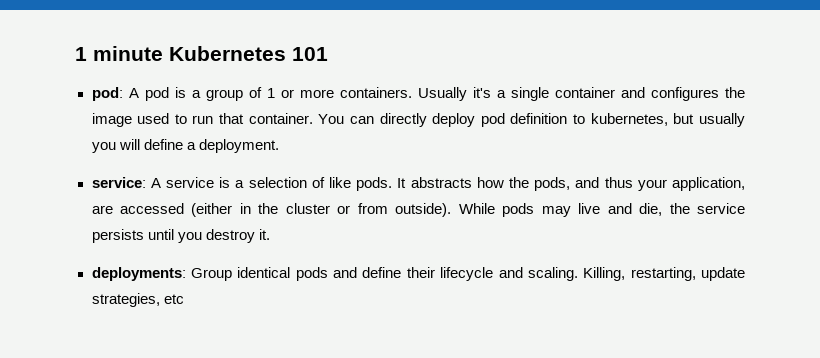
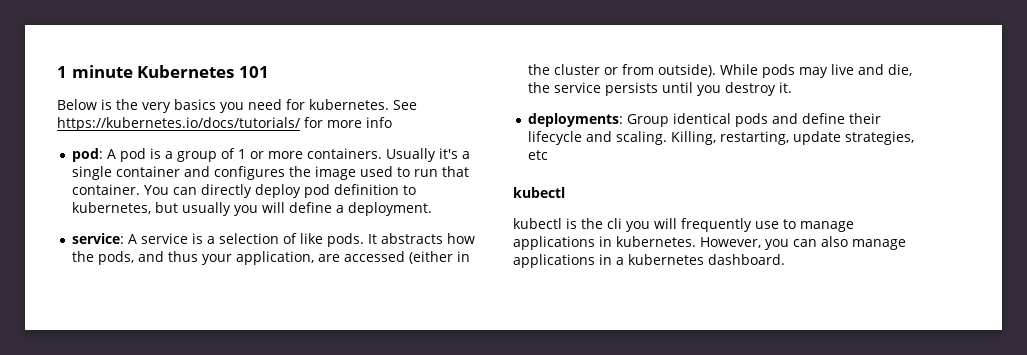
+ Below is the very basics you need for kubernetes. See https://kubernetes.io/docs/tutorials/ for more info
  Killing, restarting, update strategies, etc
+ kubectl
+ kubectl is the cli you will frequently use to manage applications in kubernetes. However, you can also manage applications in a kubernetes dashboard.

